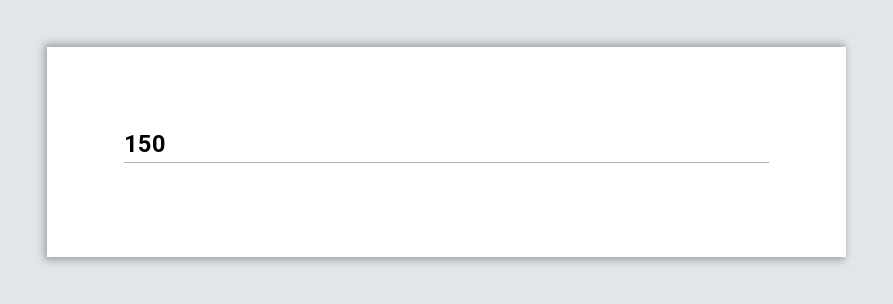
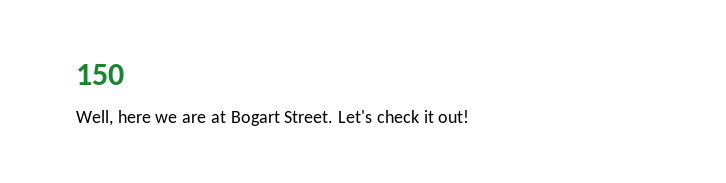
+ Well, here we are at Bogart Street. Let's check it out!

